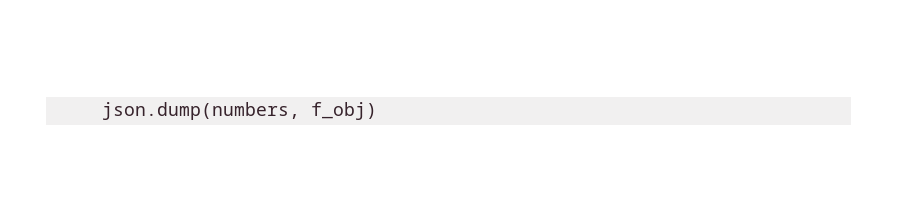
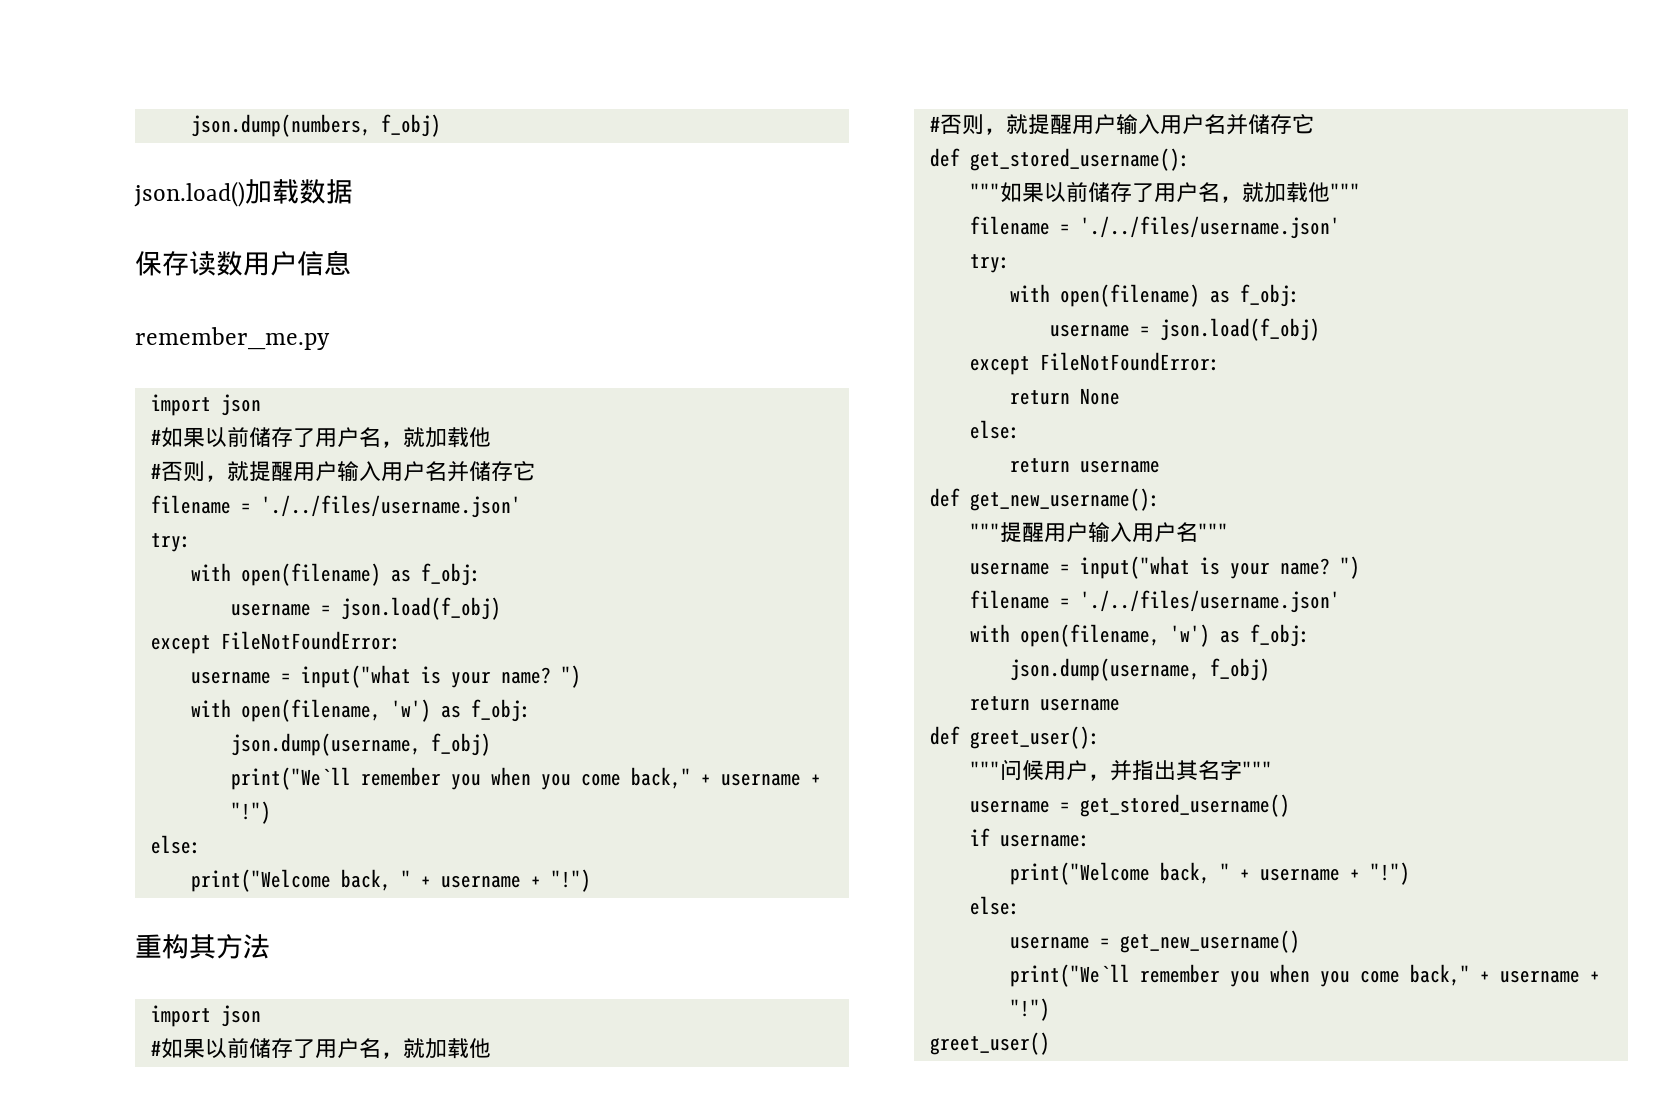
+ json.load()加载数据
+ 保存读数用户信息
+ remember_me.py
+ import json
+ #如果以前储存了用户名，就加载他
+ #否则，就提醒用户输入用户名并储存它
+ filename = './../files/username.json'
+ try:
+ with open(filename) as f_obj:
+ username = json.load(f_obj)
+ except FileNotFoundError:
+ username = input("what is your name? ")
+ with open(filename, 'w') as f_obj:
+ json.dump(username, f_obj)
+ print("We`ll remember you when you come back," + username + "!")
+ else:
+ print("Welcome back, " + username + "!")
+ 重构其方法
+ import json
+ #如果以前储存了用户名，就加载他
+ #否则，就提醒用户输入用户名并储存它
+ def get_stored_username():
+ """如果以前储存了用户名，就加载他"""
+ filename = './../files/username.json'
+ try:
+ with open(filename) as f_obj:
+ username = json.load(f_obj)
+ except FileNotFoundError:
+ return None
+ else:
+ return username
+ def get_new_username():
+ """提醒用户输入用户名"""
+ username = input("what is your name? ")
+ filename = './../files/username.json'
+ with open(filename, 'w') as f_obj:
+ json.dump(username, f_obj)
+ return username
+ def greet_user():
+ """问候用户，并指出其名字"""
+ username = get_stored_username()
+ if username:
+ print("Welcome back, " + username + "!")
+ else:
+ username = get_new_username()
+ print("We`ll remember you when you come back," + username + "!")
+ greet_user()

